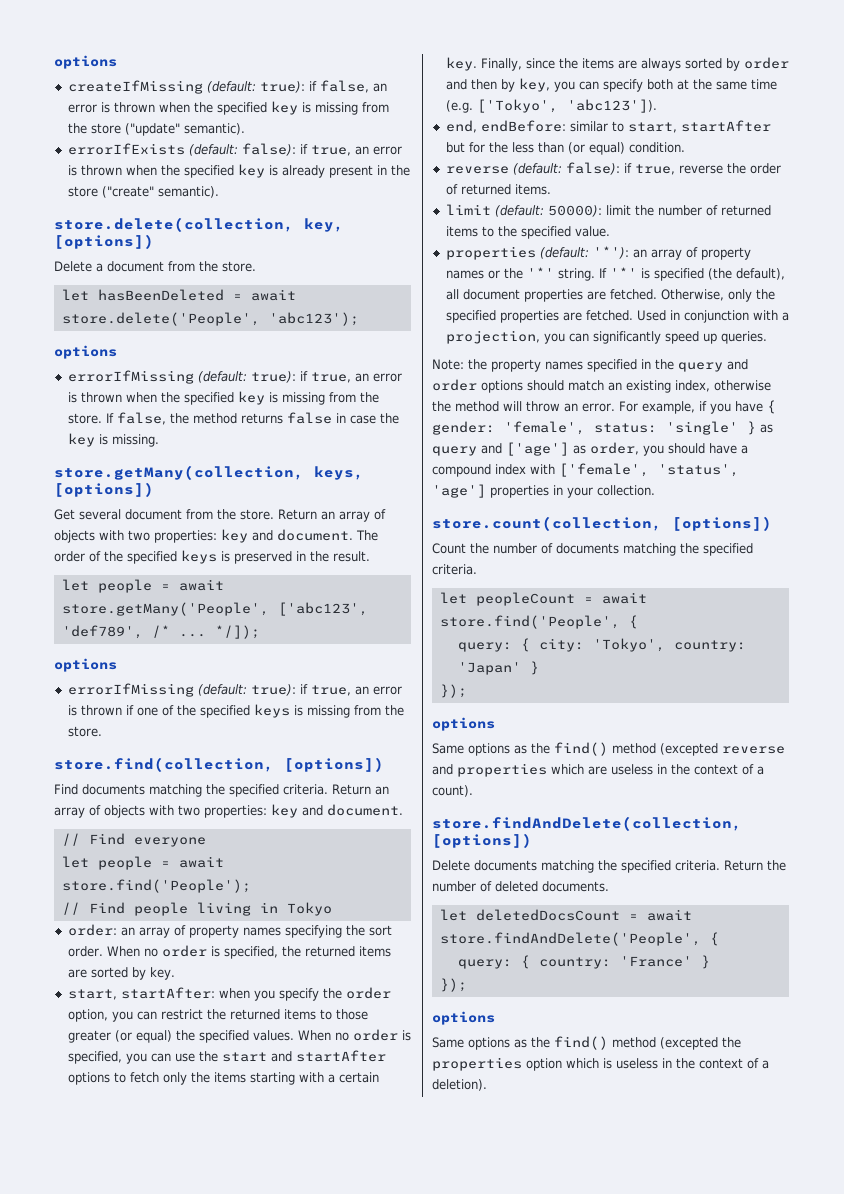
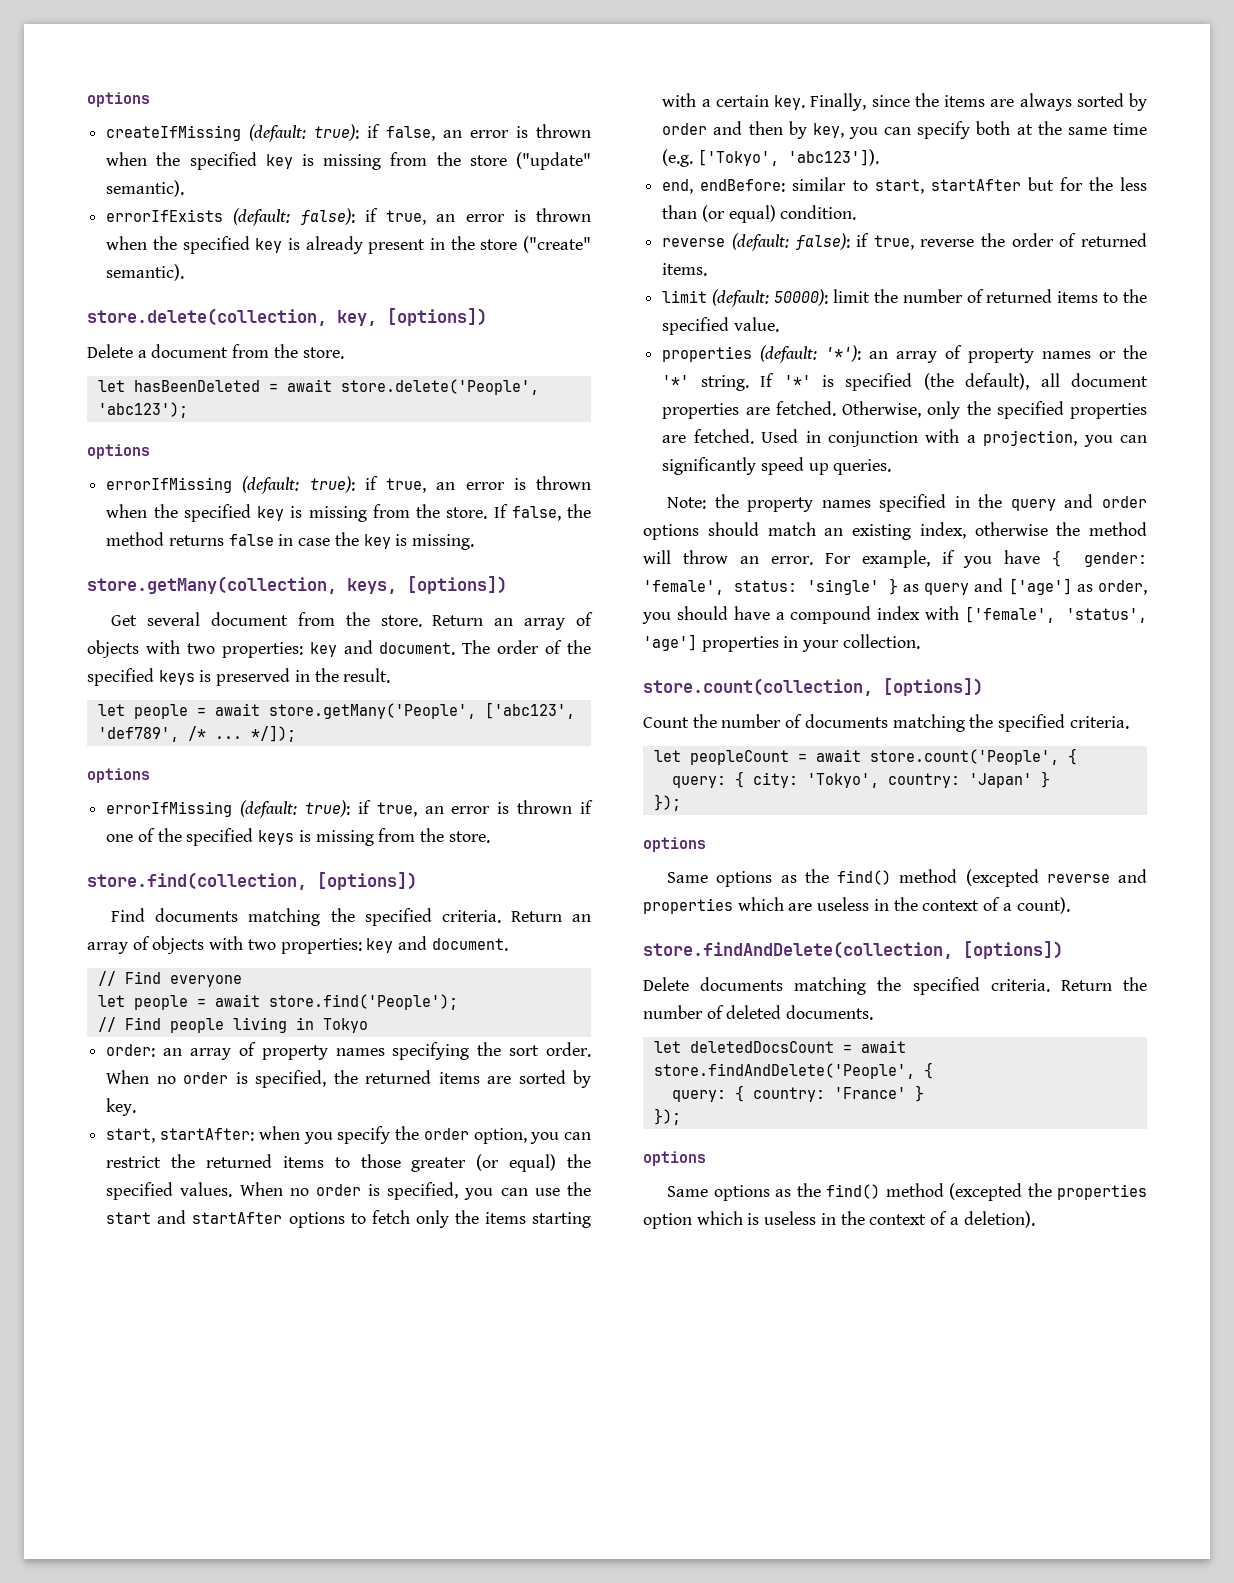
- let peopleCount = await store.find('People', {
+ let peopleCount = await store.count('People', {

